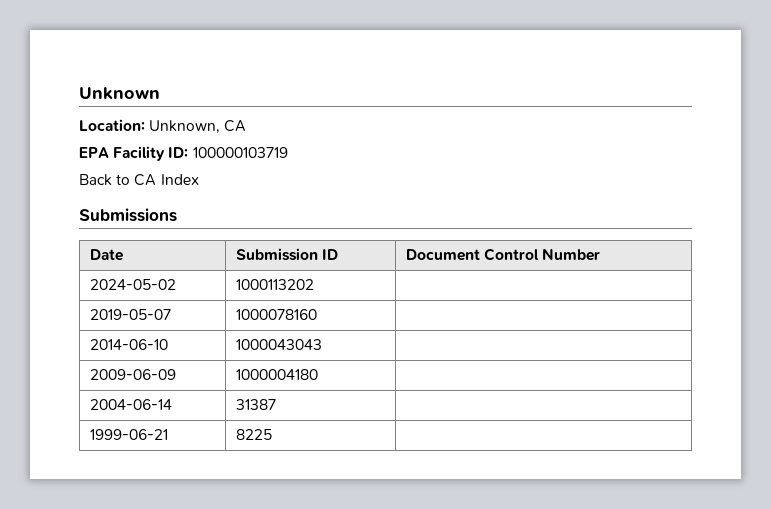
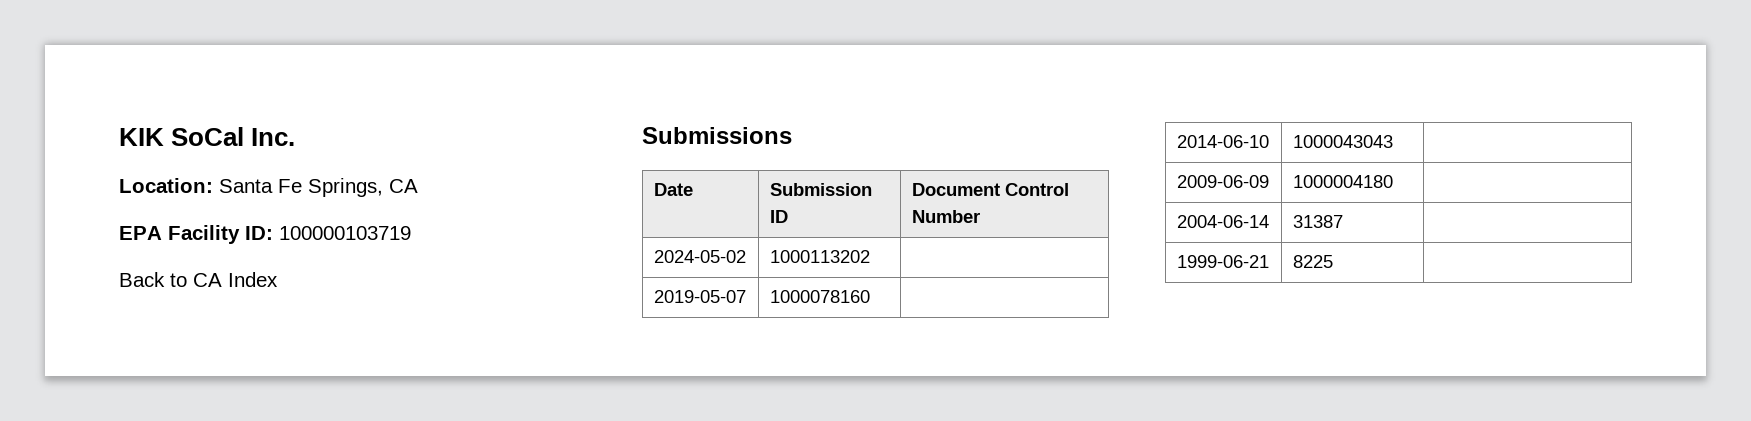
- Unknown
- Location: Unknown, CA
+ KIK SoCal Inc.
+ Location: Santa Fe Springs, CA

